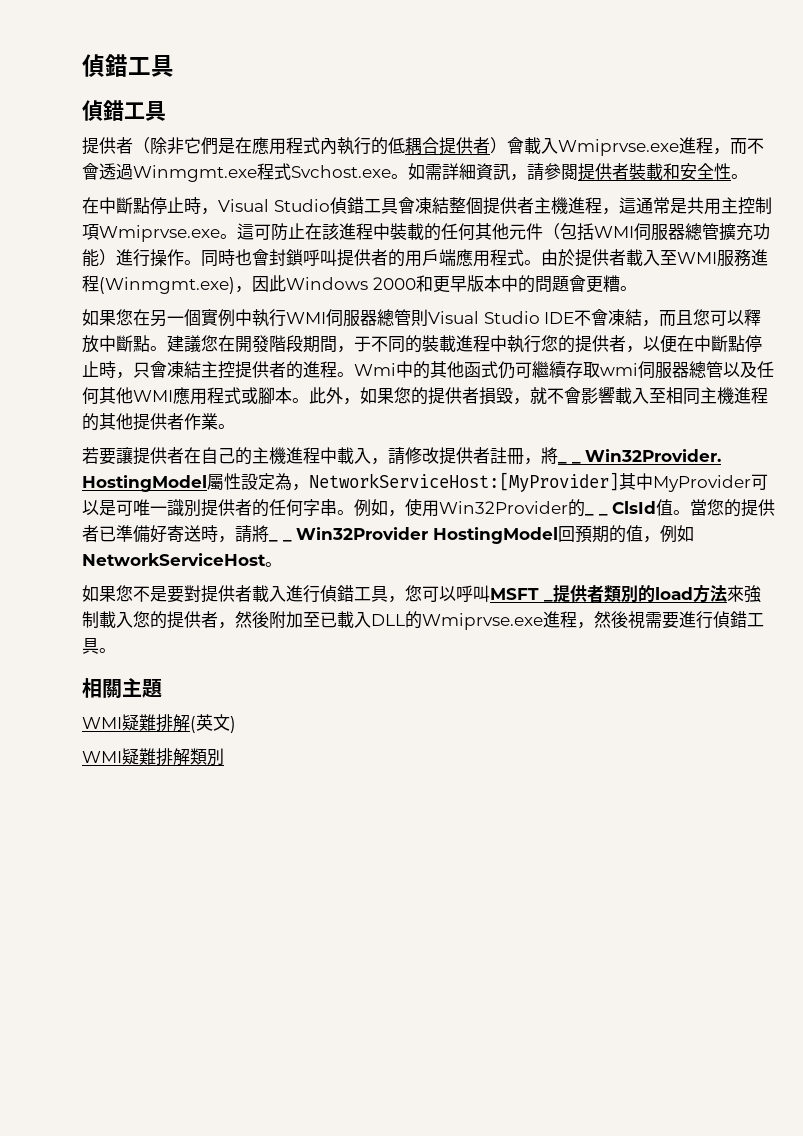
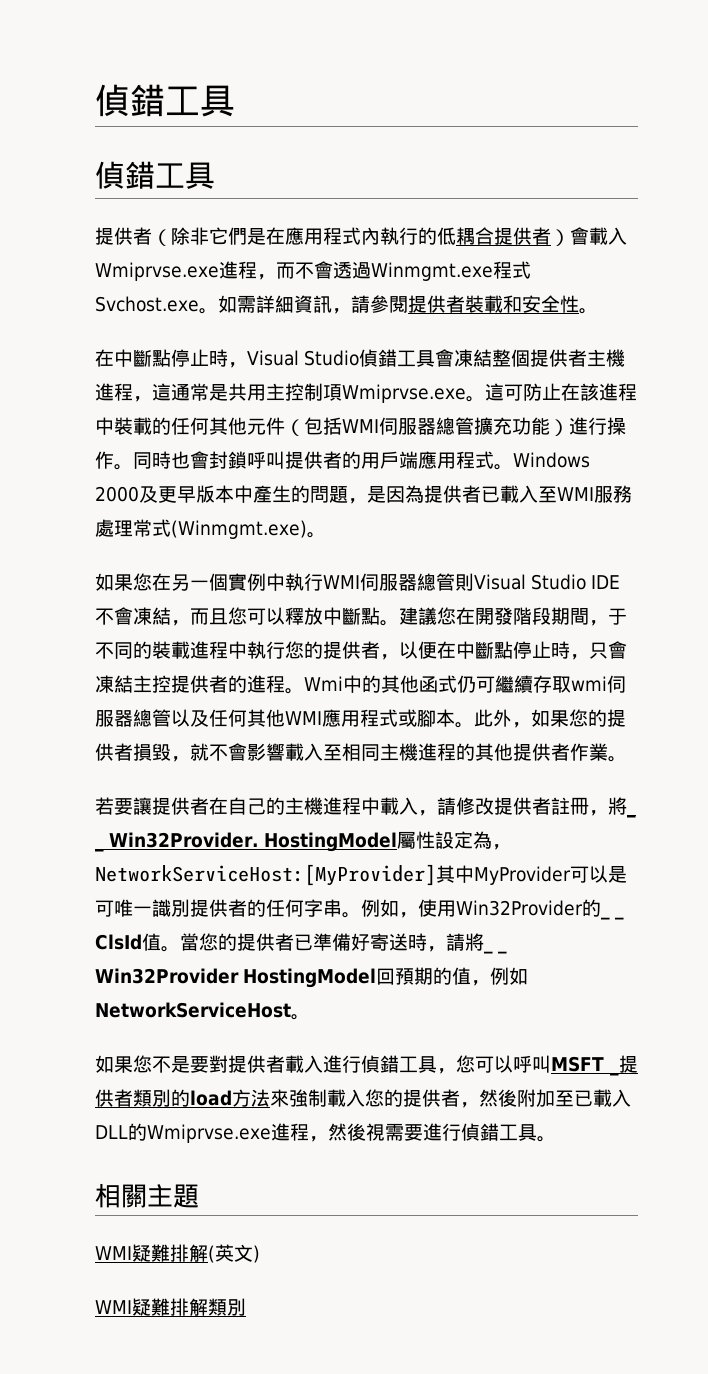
- 由於提供者載入至WMI服務進程(Winmgmt.exe)，因此Windows 2000和更早版本中的問題會更糟。
+ Windows 2000及更早版本中產生的問題，是因為提供者已載入至WMI服務處理常式(Winmgmt.exe)。

